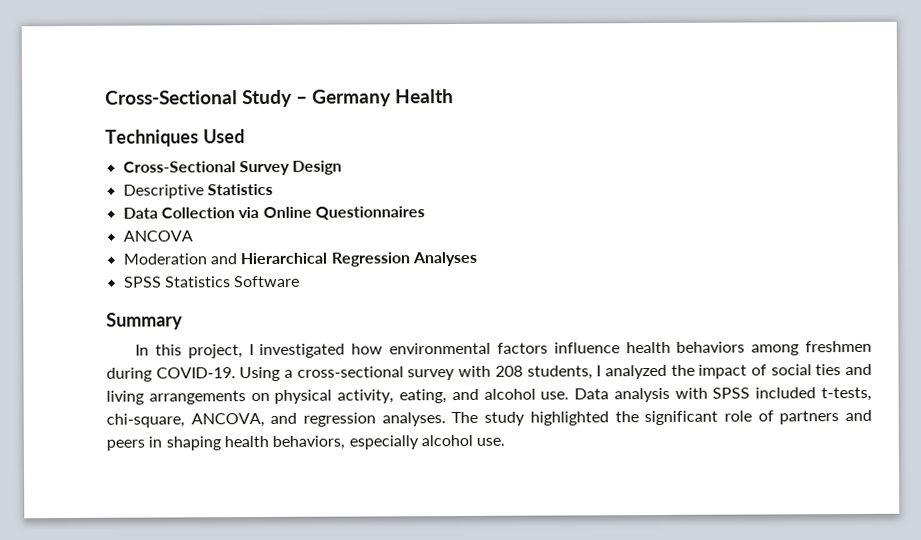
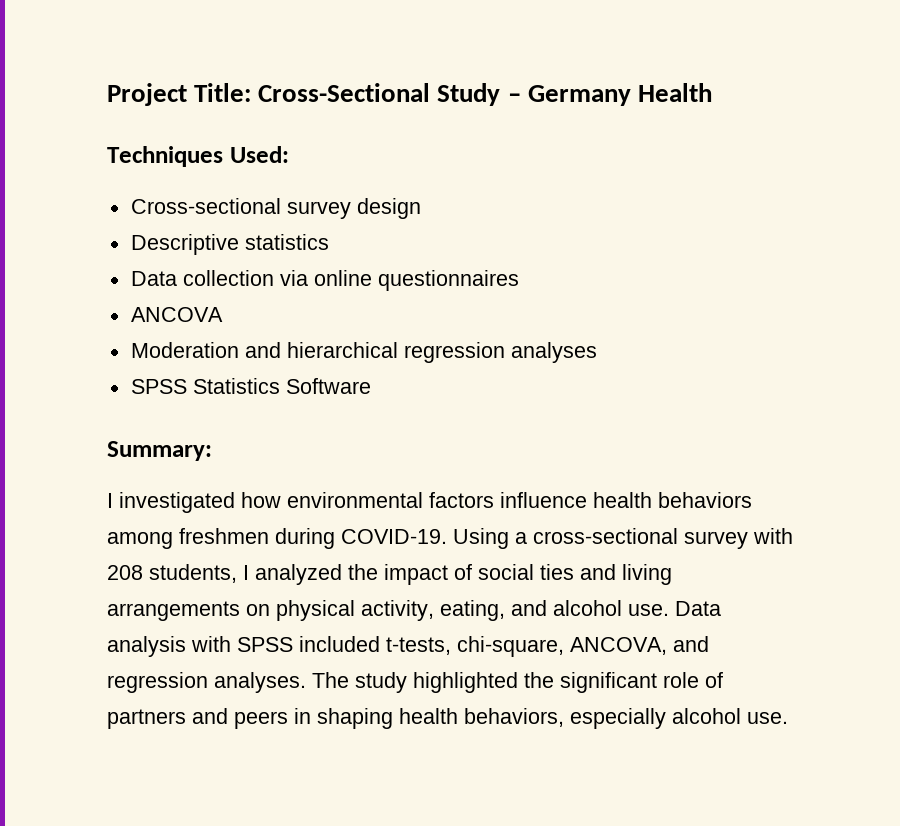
- Cross-Sectional Study – Germany Health
+ Project Title: Cross-Sectional Study – Germany Health
- Techniques Used
- Cross-Sectional Survey Design
+ Techniques Used:
+ Cross-sectional survey design
- Descriptive Statistics
- Data Collection via Online Questionnaires
+ Descriptive statistics
+ Data collection via online questionnaires
- Moderation and Hierarchical Regression Analyses
+ Moderation and hierarchical regression analyses
- Summary
- In this project, I investigated how environmental factors influence health behaviors among freshmen during COVID-19.
+ Summary:
+ I investigated how environmental factors influence health behaviors among freshmen during COVID-19.

